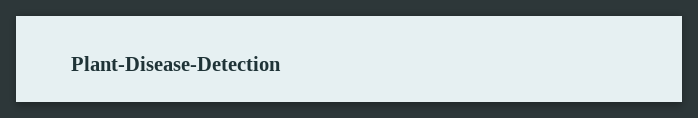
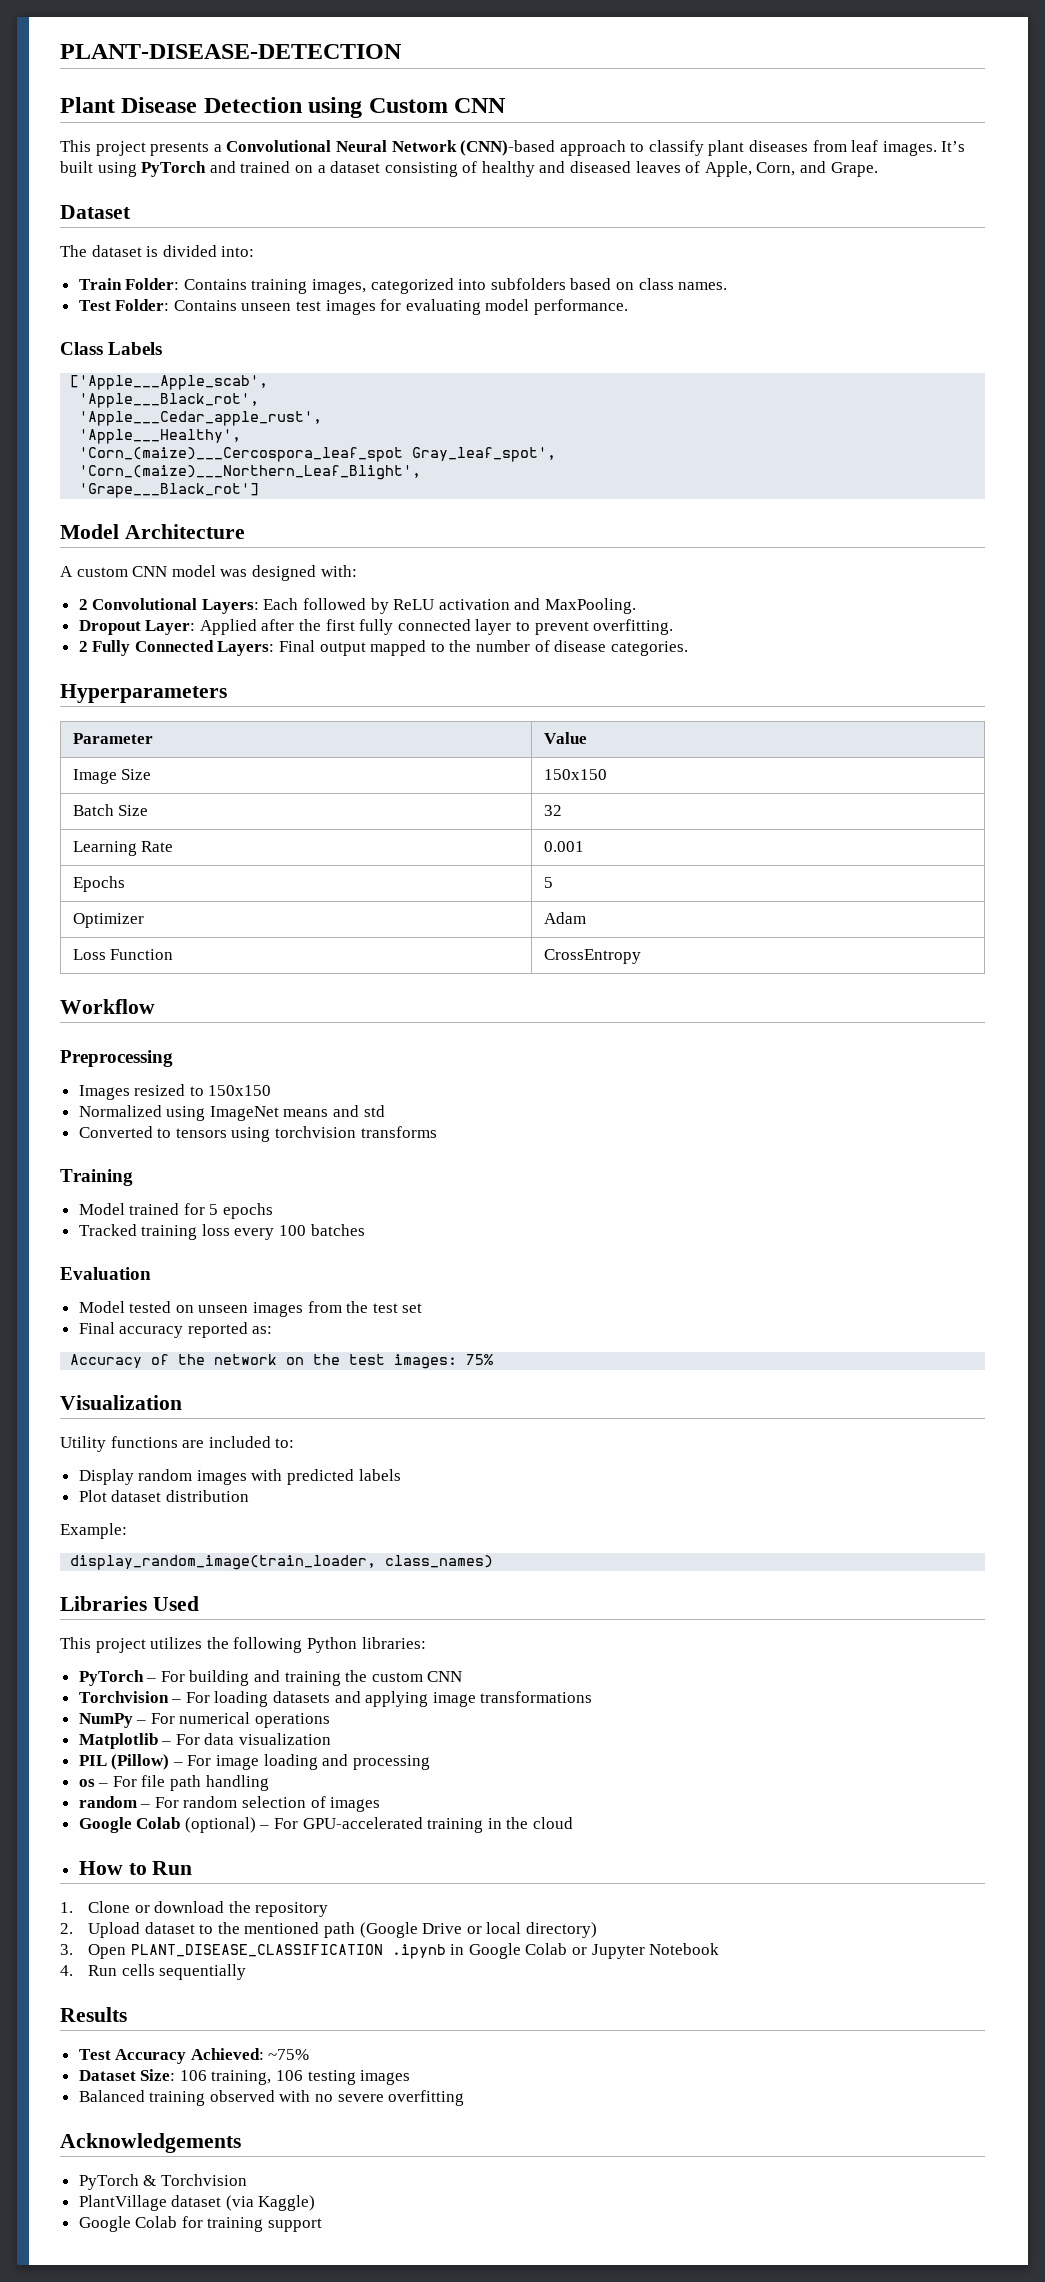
- Plant-Disease-Detection
+ PLANT-DISEASE-DETECTION
+ Plant Disease Detection using Custom CNN
+ This project presents a Convolutional Neural Network (CNN)-based approach to classify plant diseases from leaf images. It’s built using PyTorch and trained on a dataset consisting of healthy and diseased leaves of Apple, Corn, and Grape.
+ Dataset
+ The dataset is divided into:
+ Train Folder: Contains training images, categorized into subfolders based on class names.
+ Test Folder: Contains unseen test images for evaluating model performance.
+ Class Labels
+ ['Apple___Apple_scab',
+ 'Apple___Black_rot',
+ 'Apple___Cedar_apple_rust',
+ 'Apple___Healthy',
+ 'Corn_(maize)___Cercospora_leaf_spot Gray_leaf_spot',
+ 'Corn_(maize)___Northern_Leaf_Blight',
+ 'Grape___Black_rot']
+ Model Architecture
+ A custom CNN model was designed with:
+ 2 Convolutional Layers: Each followed by ReLU activation and MaxPooling.
+ Dropout Layer: Applied after the first fully connected layer to prevent overfitting.
+ 2 Fully Connected Layers: Final output mapped to the number of disease categories.
+ Hyperparameters
+ Parameter | Value
+ Image Size | 150x150
+ Batch Size | 32
+ Learning Rate | 0.001
+ Epochs | 5
+ Optimizer | Adam
+ Loss Function | CrossEntropy
+ Workflow
+ Preprocessing
+ Images resized to 150x150
+ Normalized using ImageNet means and std
+ Converted to tensors using torchvision transforms
+ Training
+ Model trained for 5 epochs
+ Tracked training loss every 100 batches
+ Evaluation
+ Model tested on unseen images from the test set
+ Final accuracy reported as:
+ Accuracy of the network on the test images: 75%
+ Visualization
+ Utility functions are included to:
+ Display random images with predicted labels
+ Plot dataset distribution
+ Example:
+ display_random_image(train_loader, class_names)
+ Libraries Used
+ This project utilizes the following Python libraries:
+ PyTorch – For building and training the custom CNN
+ Torchvision – For loading datasets and applying image transformations
+ NumPy – For numerical operations
+ Matplotlib – For data visualization
+ PIL (Pillow) – For image loading and processing
+ os – For file path handling
+ random – For random selection of images
+ Google Colab (optional) – For GPU-accelerated training in the cloud
+ How to Run
+ 1. Clone or download the repository
+ 2. Upload dataset to the mentioned path (Google Drive or local directory)
+ 3. Open PLANT_DISEASE_CLASSIFICATION .ipynb in Google Colab or Jupyter Notebook
+ 4. Run cells sequentially
+ Results
+ Test Accuracy Achieved: ~75%
+ Dataset Size: 106 training, 106 testing images
+ Balanced training observed with no severe overfitting
+ Acknowledgements
+ PyTorch & Torchvision
+ PlantVillage dataset (via Kaggle)
+ Google Colab for training support

